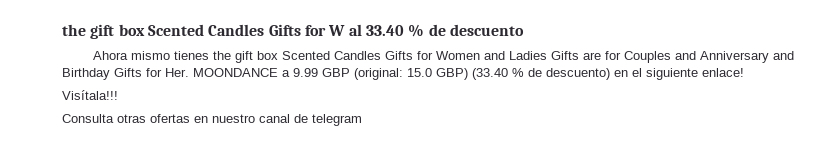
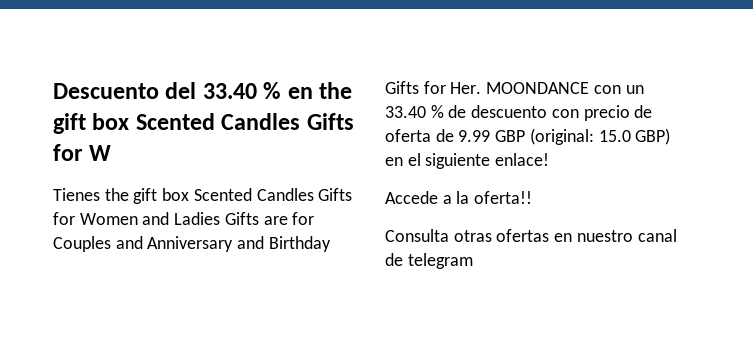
- the gift box Scented Candles Gifts for W al 33.40 % de descuento
- Ahora mismo tienes the gift box Scented Candles Gifts for Women and Ladies Gifts are for Couples and Anniversary and Birthday Gifts for Her. MOONDANCE a 9.99 GBP (original: 15.0 GBP) (33.40 % de descuento) en el siguiente enlace!
+ Descuento del 33.40 % en the gift box Scented Candles Gifts for W
+ Tienes the gift box Scented Candles Gifts for Women and Ladies Gifts are for Couples and Anniversary and Birthday Gifts for Her. MOONDANCE con un 33.40 % de descuento con precio de oferta de 9.99 GBP (original: 15.0 GBP) en el siguiente enlace!
- Visítala!!!
+ Accede a la oferta!!

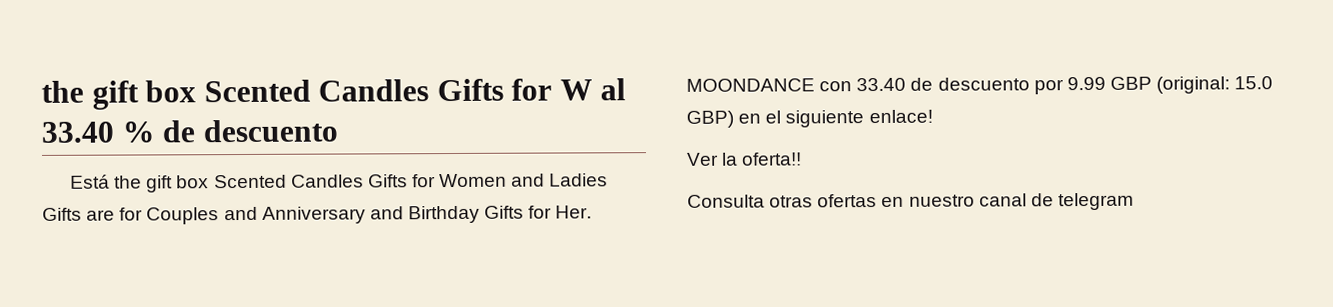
- Descuento del 33.40 % en the gift box Scented Candles Gifts for W
- Tienes the gift box Scented Candles Gifts for Women and Ladies Gifts are for Couples and Anniversary and Birthday Gifts for Her. MOONDANCE con un 33.40 % de descuento con precio de oferta de 9.99 GBP (original: 15.0 GBP) en el siguiente enlace!
+ the gift box Scented Candles Gifts for W al 33.40 % de descuento
+ Está the gift box Scented Candles Gifts for Women and Ladies Gifts are for Couples and Anniversary and Birthday Gifts for Her. MOONDANCE con 33.40 de descuento por 9.99 GBP (original: 15.0 GBP) en el siguiente enlace!
- Accede a la oferta!!
+ Ver la oferta!!

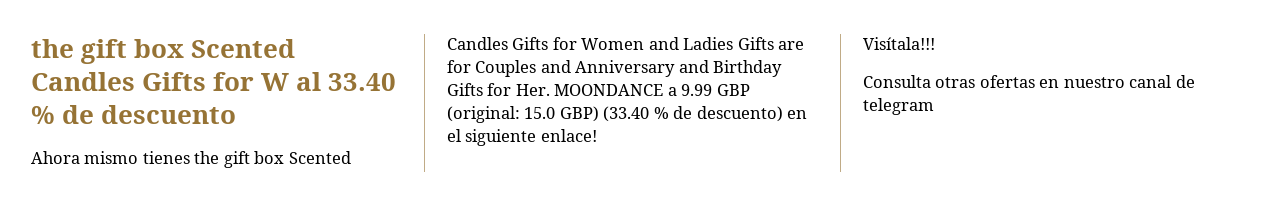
- Está the gift box Scented Candles Gifts for Women and Ladies Gifts are for Couples and Anniversary and Birthday Gifts for Her. MOONDANCE con 33.40 de descuento por 9.99 GBP (original: 15.0 GBP) en el siguiente enlace!
+ Ahora mismo tienes the gift box Scented Candles Gifts for Women and Ladies Gifts are for Couples and Anniversary and Birthday Gifts for Her. MOONDANCE a 9.99 GBP (original: 15.0 GBP) (33.40 % de descuento) en el siguiente enlace!
- Ver la oferta!!
+ Visítala!!!

